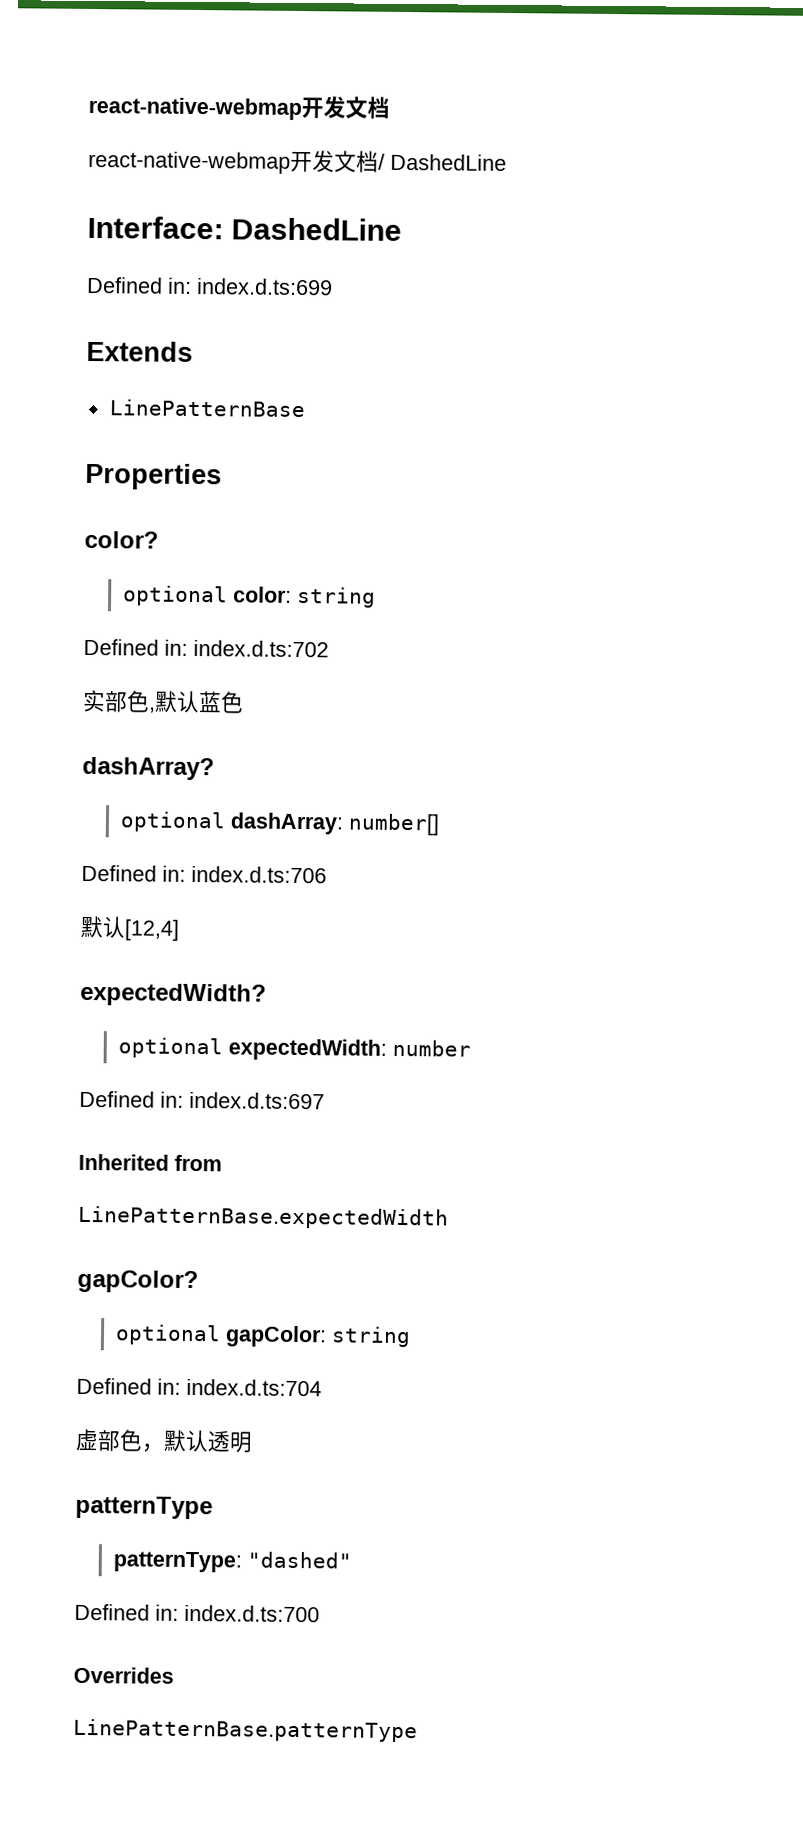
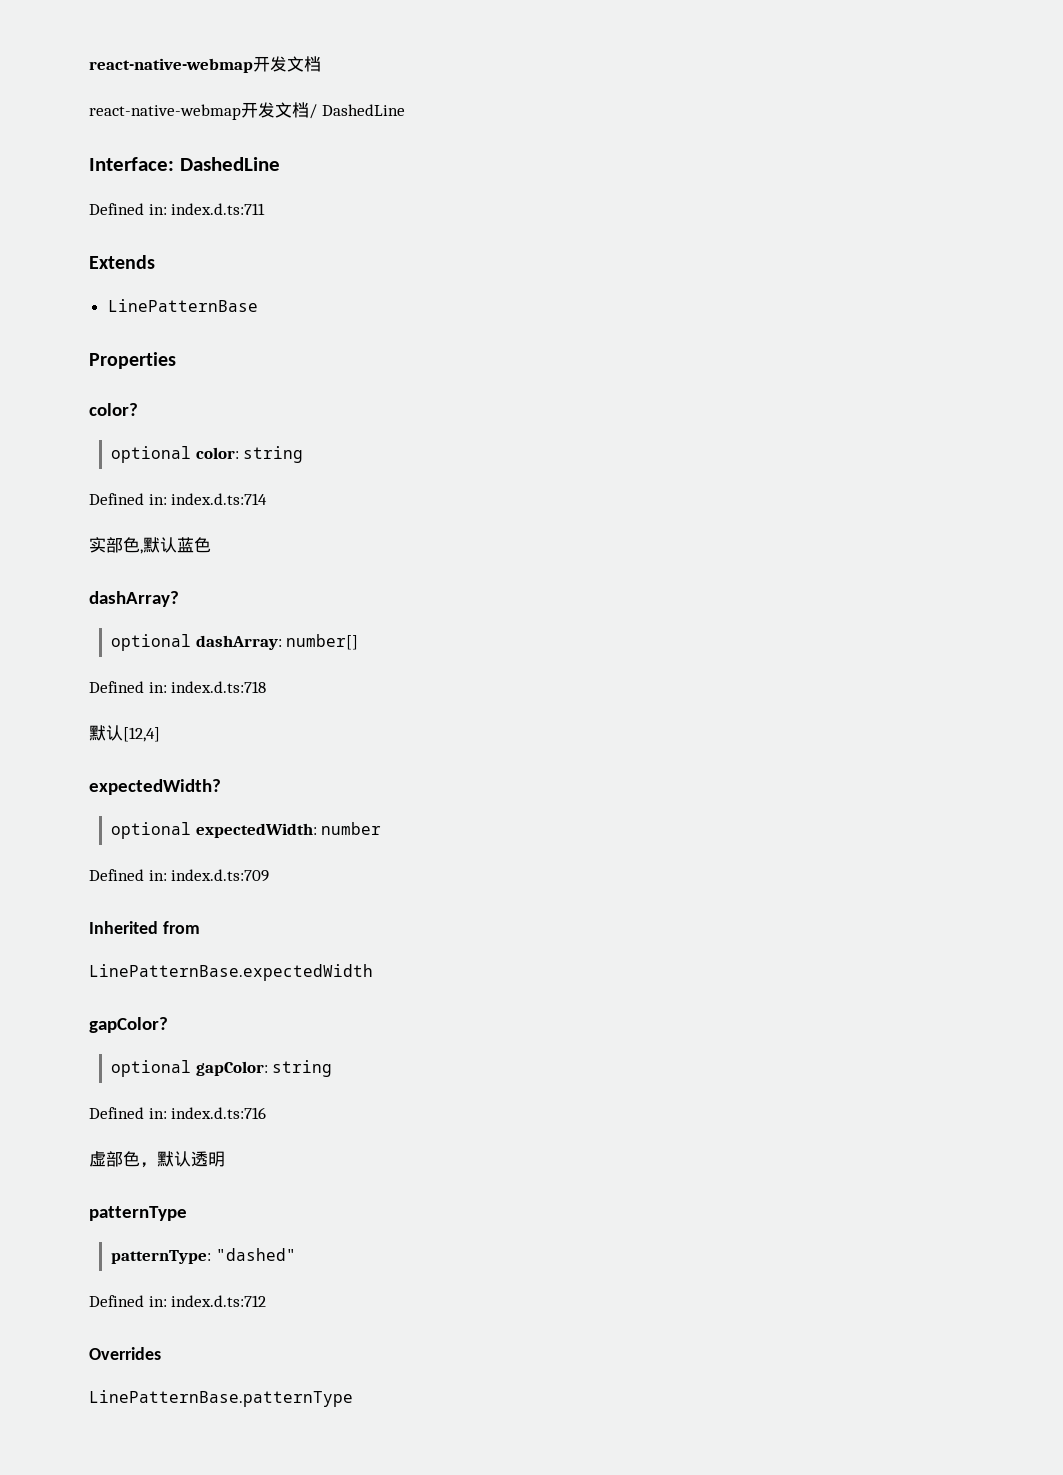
- Defined in: index.d.ts:699
+ Defined in: index.d.ts:711
- Defined in: index.d.ts:702
+ Defined in: index.d.ts:714
- Defined in: index.d.ts:706
+ Defined in: index.d.ts:718
- Defined in: index.d.ts:697
+ Defined in: index.d.ts:709
- Defined in: index.d.ts:704
+ Defined in: index.d.ts:716
- Defined in: index.d.ts:700
+ Defined in: index.d.ts:712

